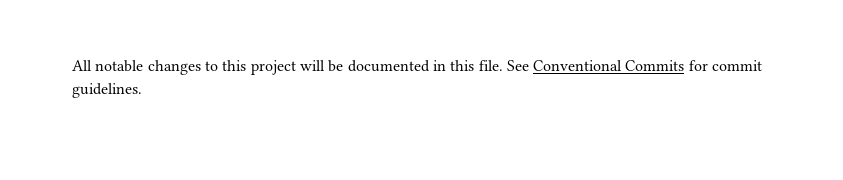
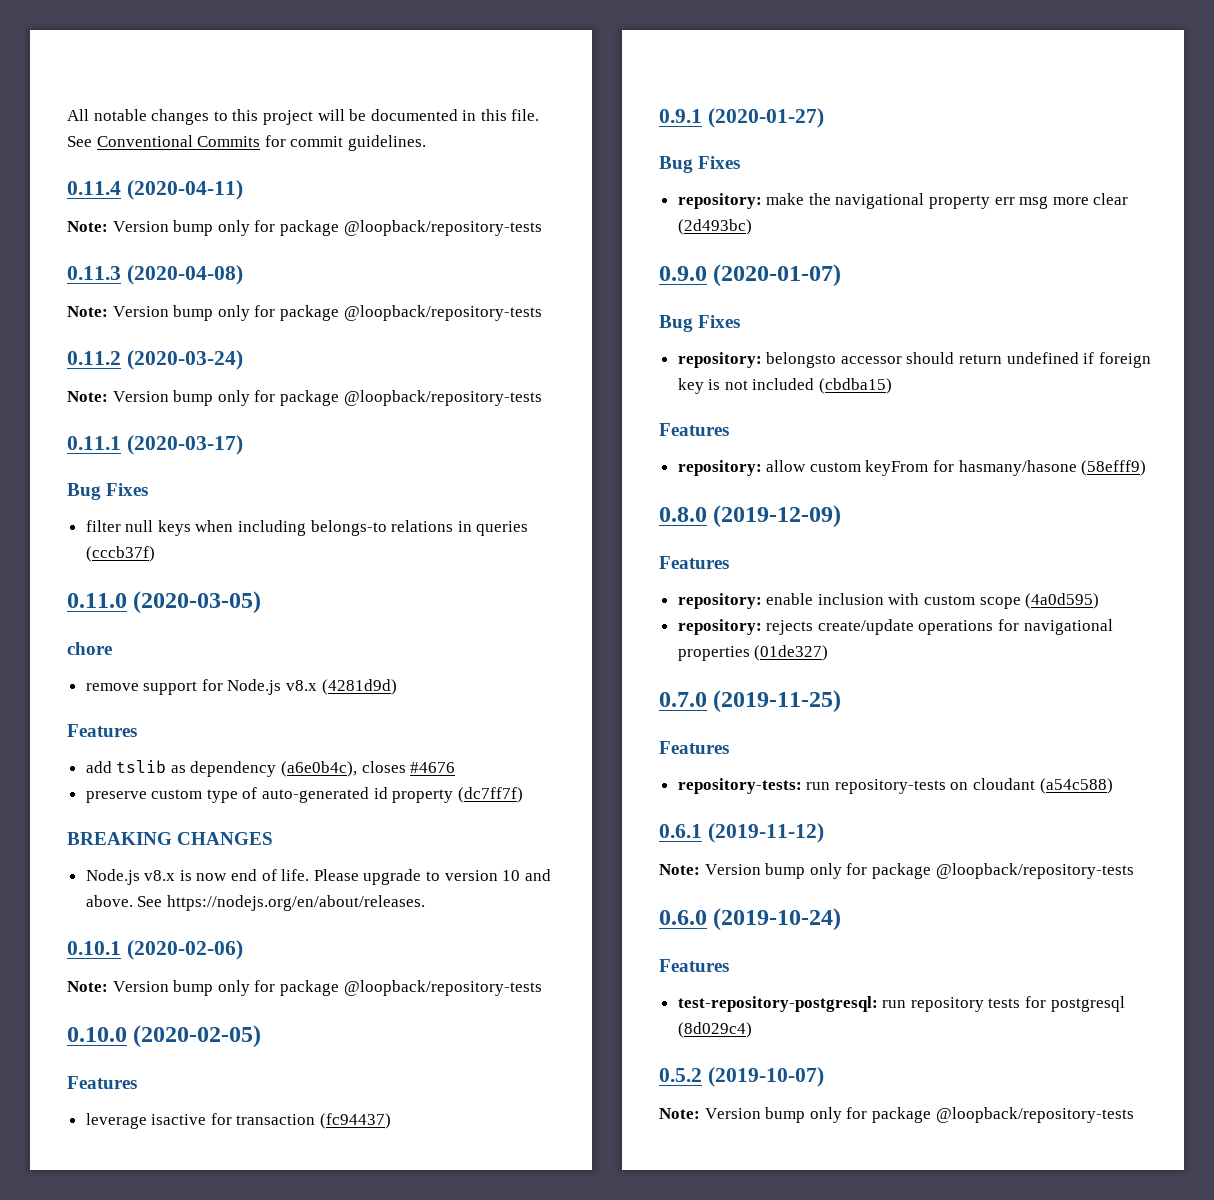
+ 0.11.4 (2020-04-11)
+ Note: Version bump only for package @loopback/repository-tests
+ 0.11.3 (2020-04-08)
+ Note: Version bump only for package @loopback/repository-tests
+ 0.11.2 (2020-03-24)
+ Note: Version bump only for package @loopback/repository-tests
+ 0.11.1 (2020-03-17)
+ Bug Fixes
+ filter null keys when including belongs-to relations in queries (cccb37f)
+ 0.11.0 (2020-03-05)
+ chore
+ remove support for Node.js v8.x (4281d9d)
+ Features
+ add tslib as dependency (a6e0b4c), closes #4676
+ preserve custom type of auto-generated id property (dc7ff7f)
+ BREAKING CHANGES
+ Node.js v8.x is now end of life. Please upgrade to version 10 and above. See https://nodejs.org/en/about/releases.
+ 0.10.1 (2020-02-06)
+ Note: Version bump only for package @loopback/repository-tests
+ 0.10.0 (2020-02-05)
+ Features
+ leverage isactive for transaction (fc94437)
+ 0.9.1 (2020-01-27)
+ Bug Fixes
+ repository: make the navigational property err msg more clear (2d493bc)
+ 0.9.0 (2020-01-07)
+ Bug Fixes
+ repository: belongsto accessor should return undefined if foreign key is not included (cbdba15)
+ Features
+ repository: allow custom keyFrom for hasmany/hasone (58efff9)
+ 0.8.0 (2019-12-09)
+ Features
+ repository: enable inclusion with custom scope (4a0d595)
+ repository: rejects create/update operations for navigational properties (01de327)
+ 0.7.0 (2019-11-25)
+ Features
+ repository-tests: run repository-tests on cloudant (a54c588)
+ 0.6.1 (2019-11-12)
+ Note: Version bump only for package @loopback/repository-tests
+ 0.6.0 (2019-10-24)
+ Features
+ test-repository-postgresql: run repository tests for postgresql (8d029c4)
+ 0.5.2 (2019-10-07)
+ Note: Version bump only for package @loopback/repository-tests

